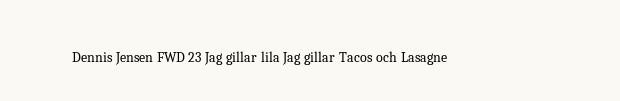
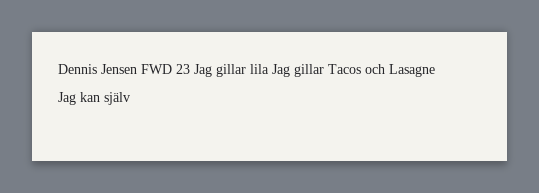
+ Jag kan själv

